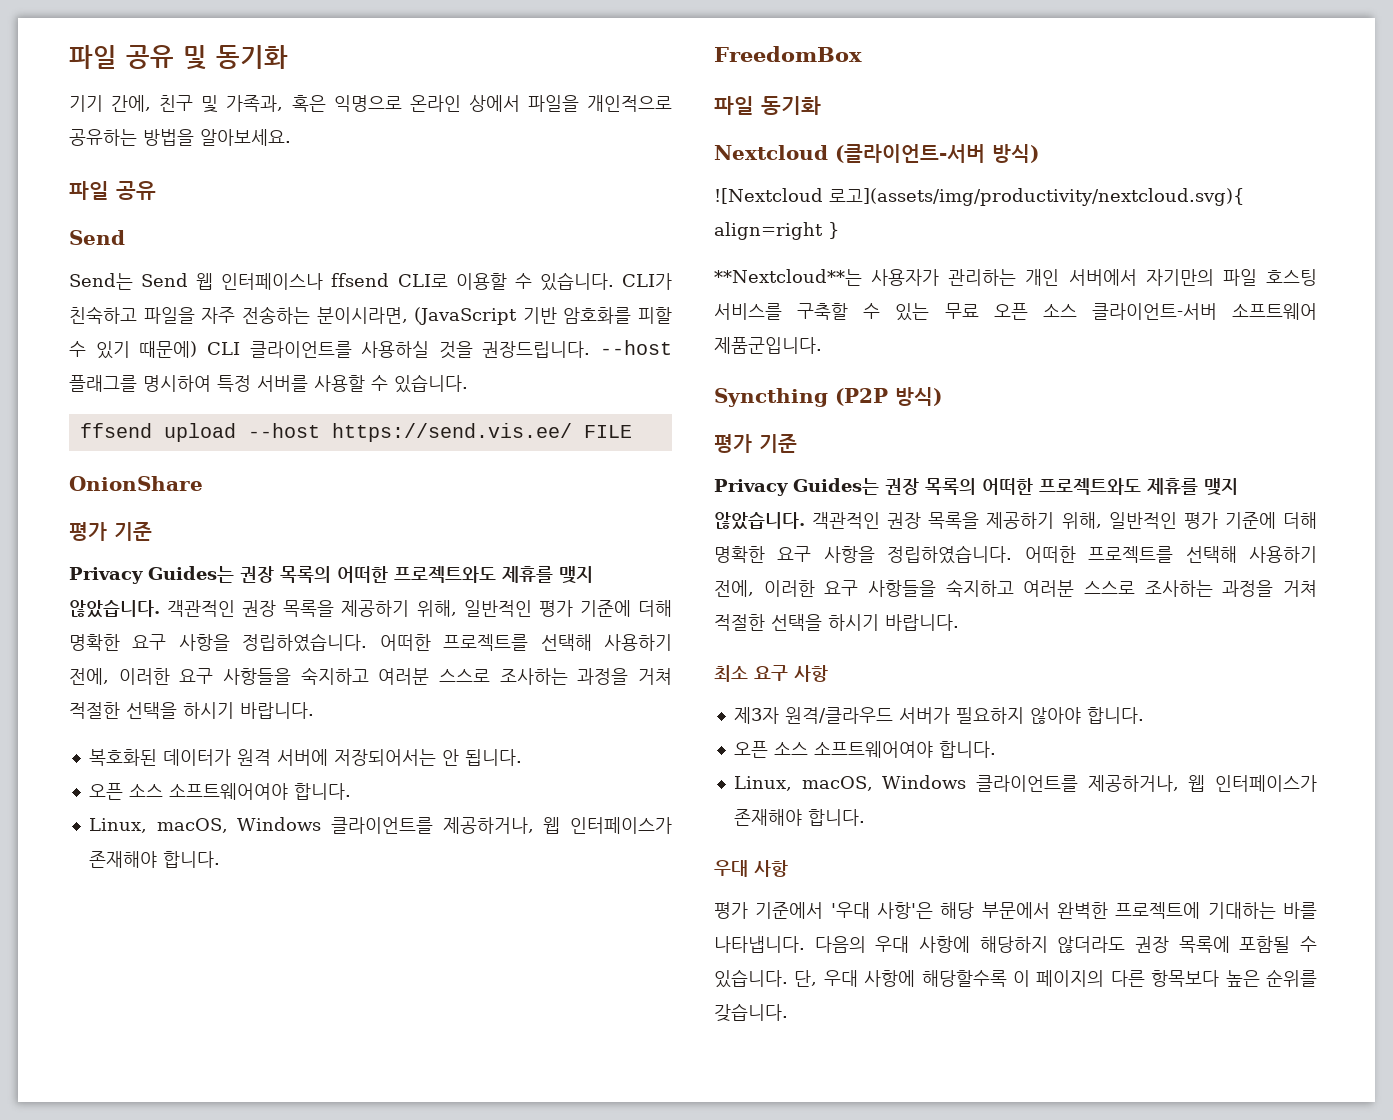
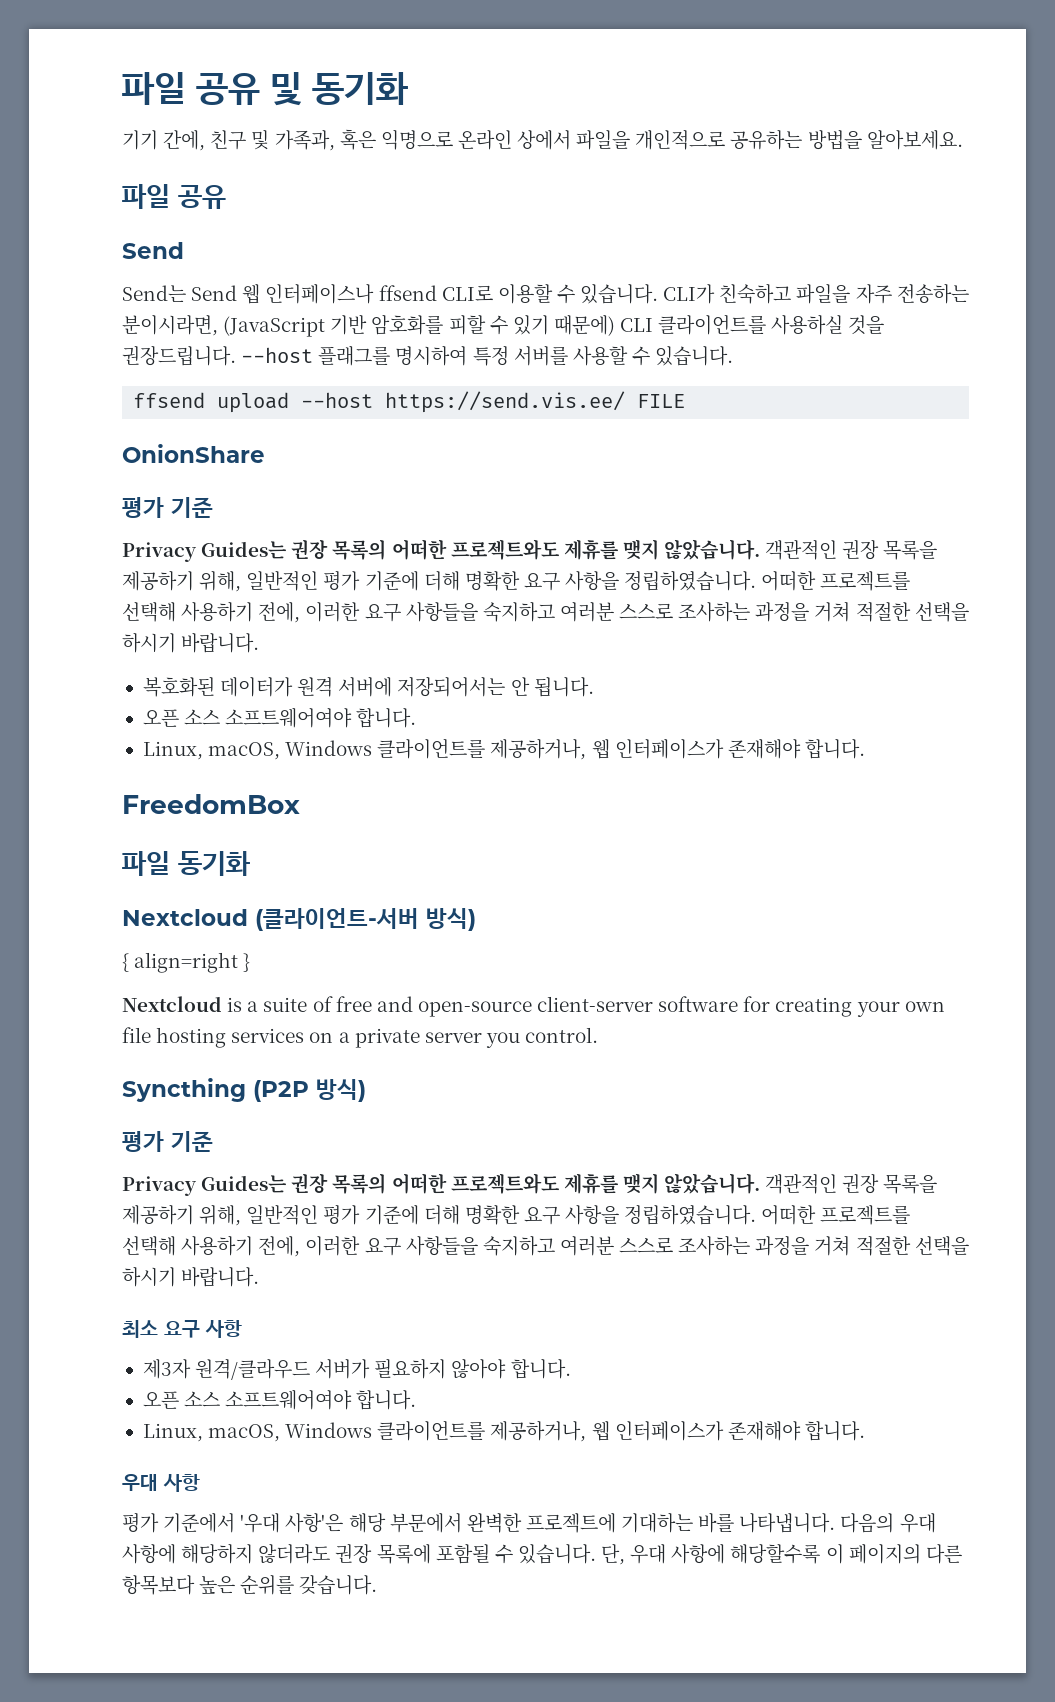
- ![Nextcloud 로고](assets/img/productivity/nextcloud.svg){ align=right }
+ { align=right }
- **Nextcloud**는 사용자가 관리하는 개인 서버에서 자기만의 파일 호스팅 서비스를 구축할 수 있는 무료 오픈 소스 클라이언트-서버 소프트웨어 제품군입니다.
+ Nextcloud is a suite of free and open-source client-server software for creating your own file hosting services on a private server you control.

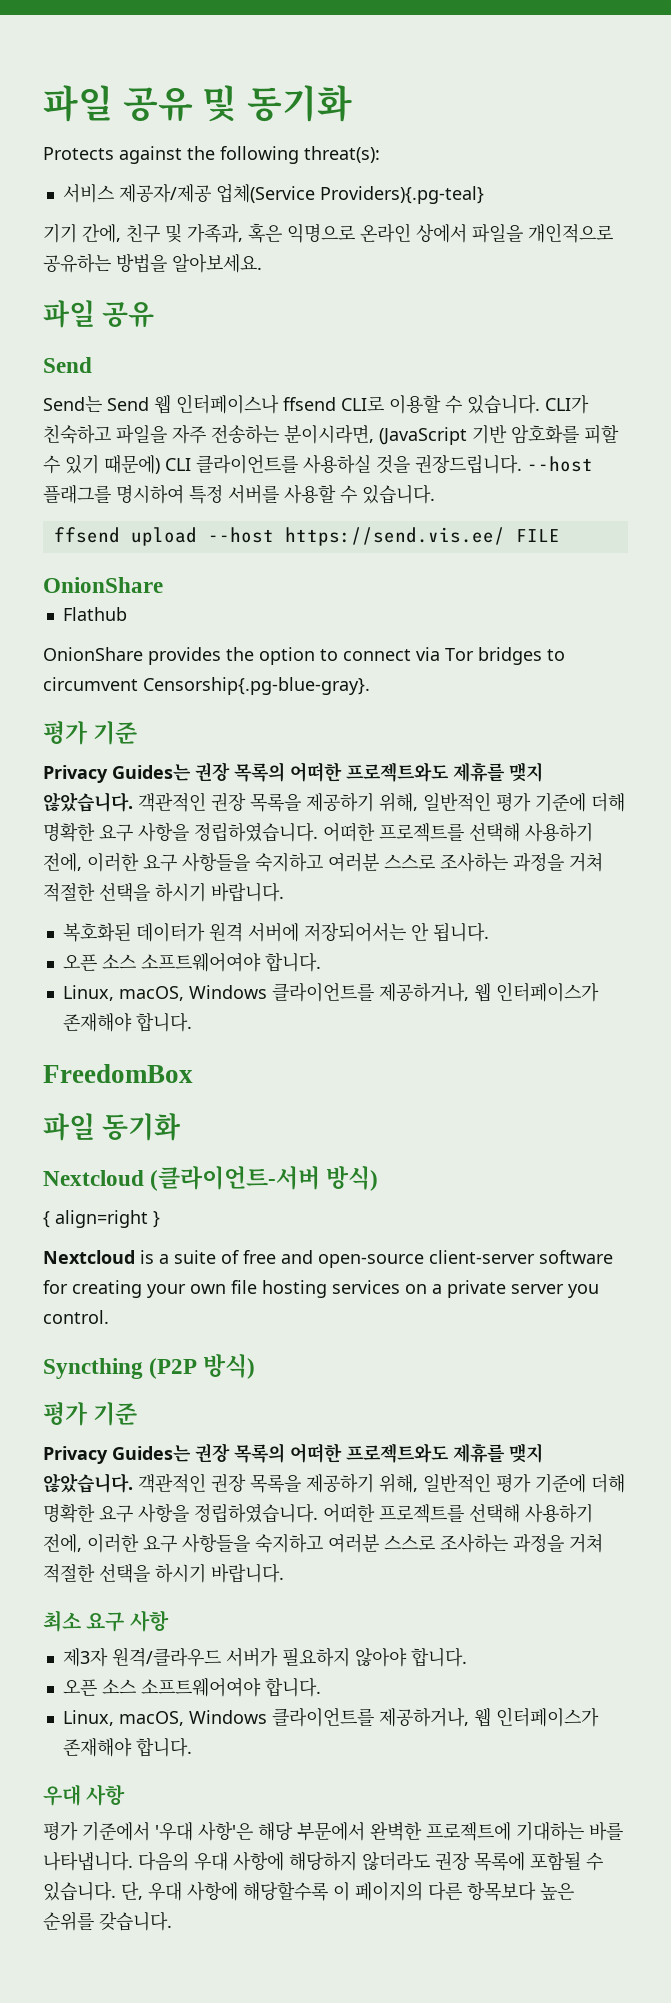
+ Protects against the following threat(s):
+ 서비스 제공자/제공 업체(Service Providers){.pg-teal}
+ Flathub
+ OnionShare provides the option to connect via Tor bridges to circumvent Censorship{.pg-blue-gray}.

